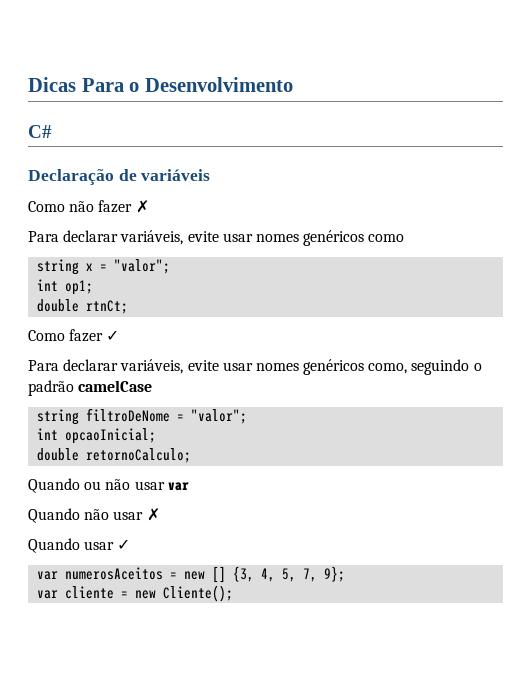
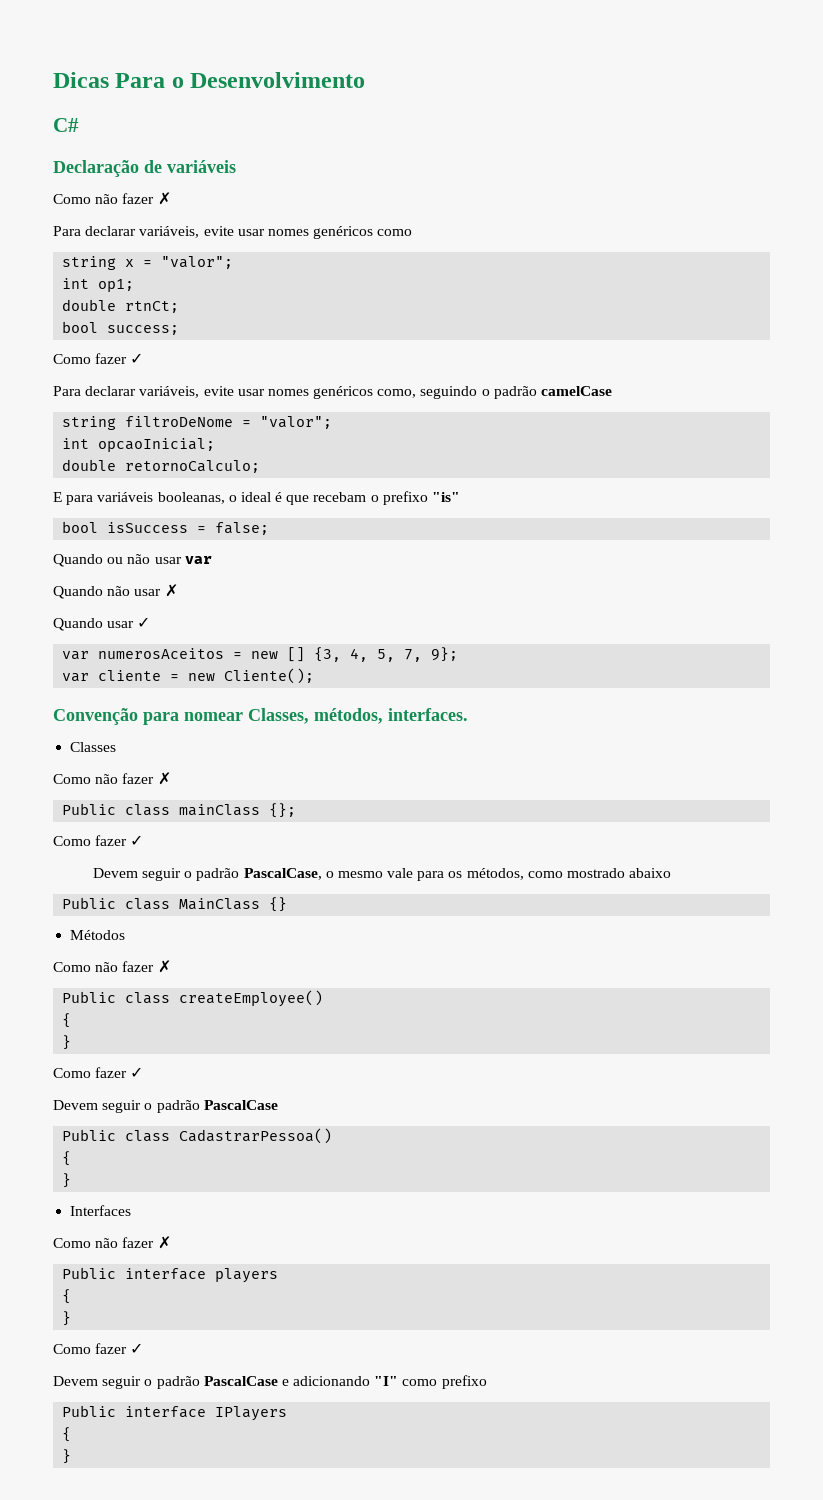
+ bool success;
+ E para variáveis booleanas, o ideal é que recebam o prefixo "is"
+ bool isSuccess = false;
+ Convenção para nomear Classes, métodos, interfaces.
+ Classes
+ Como não fazer ✗
+ Public class mainClass {};
+ Como fazer ✓
+ Devem seguir o padrão PascalCase, o mesmo vale para os métodos, como mostrado abaixo
+ Public class MainClass {}
+ Métodos
+ Como não fazer ✗
+ Public class createEmployee()
+ {
+ }
+ Como fazer ✓
+ Devem seguir o padrão PascalCase
+ Public class CadastrarPessoa()
+ {
+ }
+ Interfaces
+ Como não fazer ✗
+ Public interface players
+ {
+ }
+ Como fazer ✓
+ Devem seguir o padrão PascalCase e adicionando "I" como prefixo
+ Public interface IPlayers
+ {
+ }

